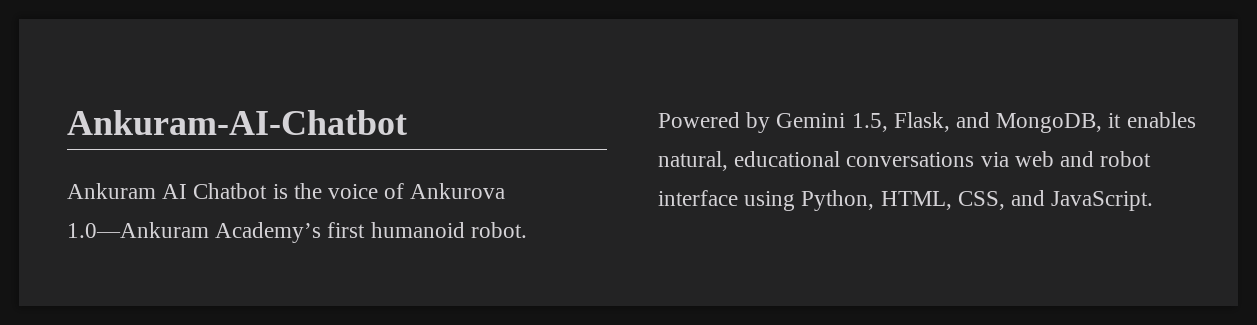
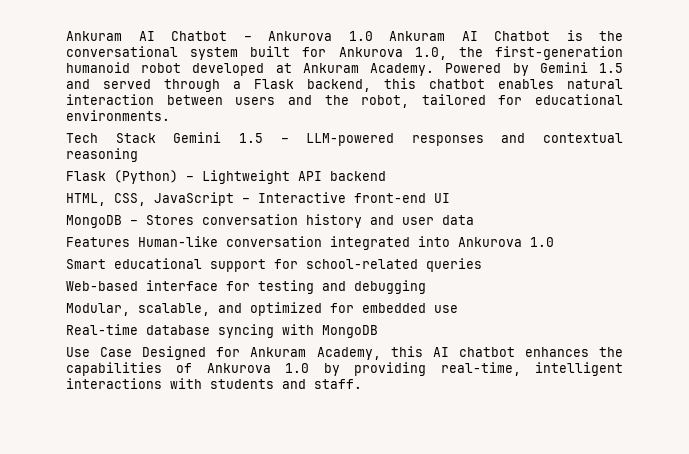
- Ankuram-AI-Chatbot
- Ankuram AI Chatbot is the voice of Ankurova 1.0—Ankuram Academy’s first humanoid robot. Powered by Gemini 1.5, Flask, and MongoDB, it enables natural, educational conversations via web and robot interface using Python, HTML, CSS, and JavaScript.
+ Ankuram AI Chatbot – Ankurova 1.0 Ankuram AI Chatbot is the conversational system built for Ankurova 1.0, the first-generation humanoid robot developed at Ankuram Academy. Powered by Gemini 1.5 and served through a Flask backend, this chatbot enables natural interaction between users and the robot, tailored for educational environments.
+ Tech Stack Gemini 1.5 – LLM-powered responses and contextual reasoning
+ Flask (Python) – Lightweight API backend
+ HTML, CSS, JavaScript – Interactive front-end UI
+ MongoDB – Stores conversation history and user data
+ Features Human-like conversation integrated into Ankurova 1.0
+ Smart educational support for school-related queries
+ Web-based interface for testing and debugging
+ Modular, scalable, and optimized for embedded use
+ Real-time database syncing with MongoDB
+ Use Case Designed for Ankuram Academy, this AI chatbot enhances the capabilities of Ankurova 1.0 by providing real-time, intelligent interactions with students and staff.

